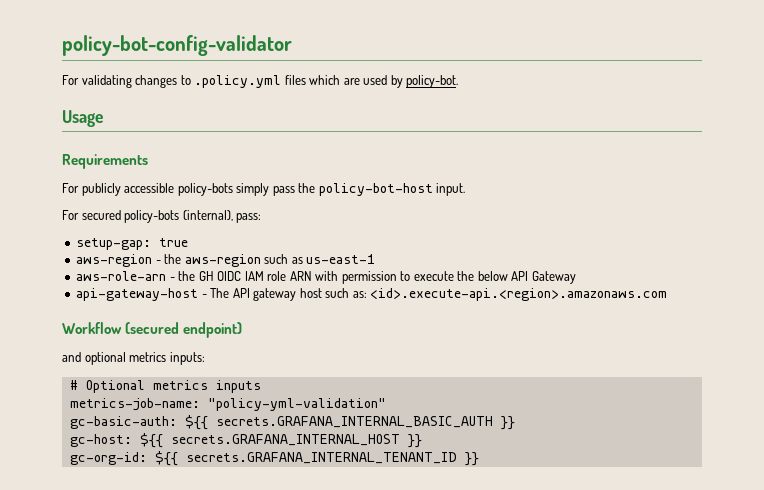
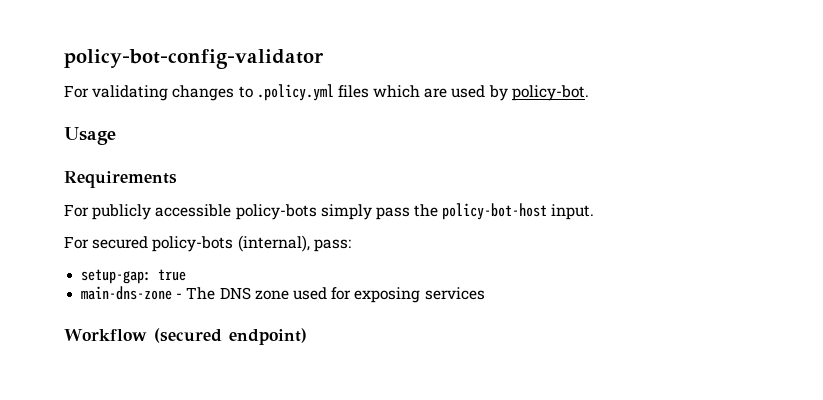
- aws-region - the aws-region such as us-east-1
- aws-role-arn - the GH OIDC IAM role ARN with permission to execute the below API Gateway
- api-gateway-host - The API gateway host such as: <id>.execute-api.<region>.amazonaws.com
+ main-dns-zone - The DNS zone used for exposing services
  Workflow (secured endpoint)
- and optional metrics inputs:
- # Optional metrics inputs
- metrics-job-name: "policy-yml-validation"
- gc-basic-auth: ${{ secrets.GRAFANA_INTERNAL_BASIC_AUTH }}
- gc-host: ${{ secrets.GRAFANA_INTERNAL_HOST }}
- gc-org-id: ${{ secrets.GRAFANA_INTERNAL_TENANT_ID }}

